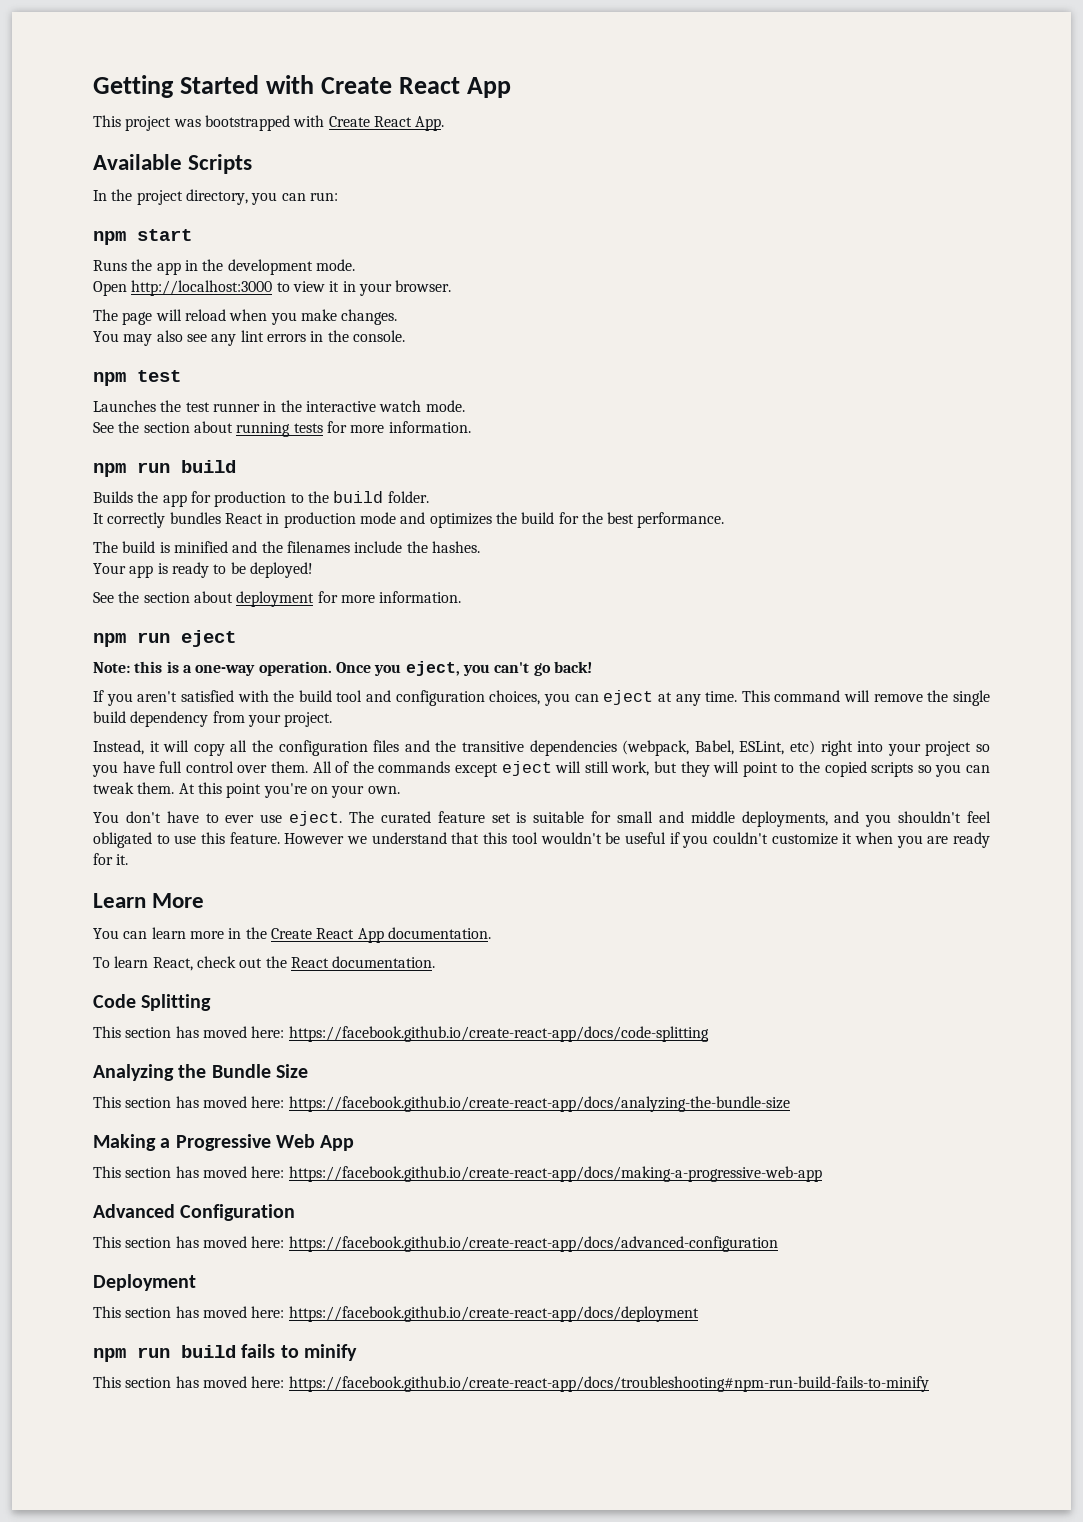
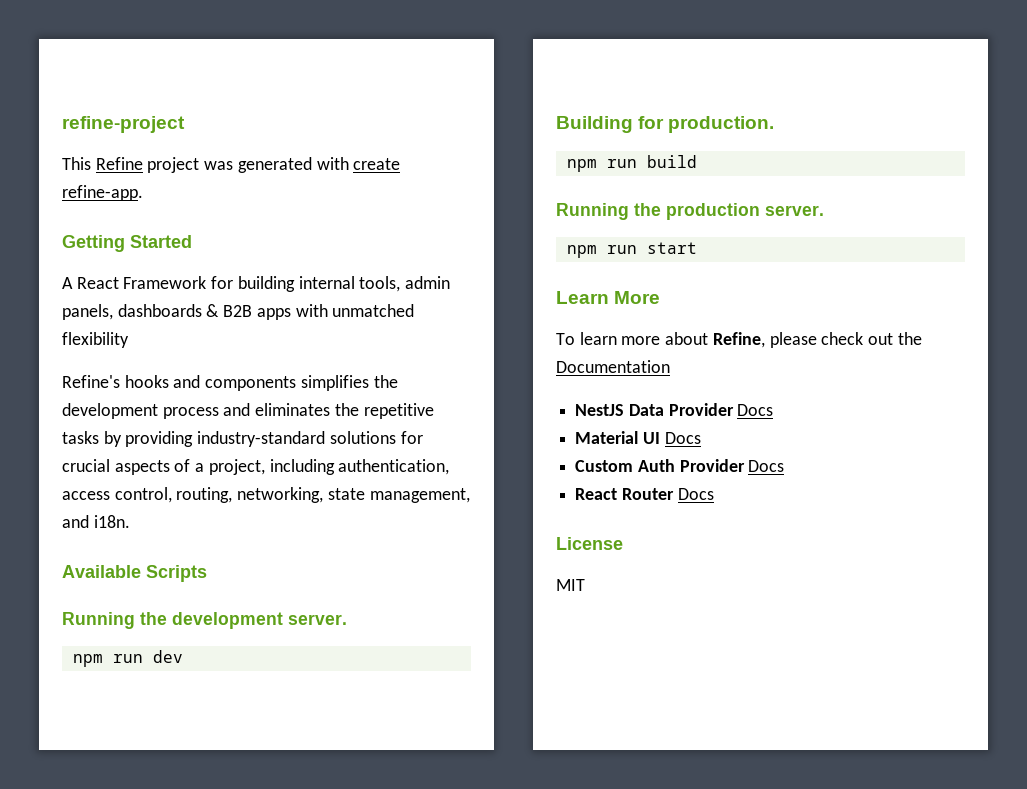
- Getting Started with Create React App
- This project was bootstrapped with Create React App.
+ refine-project
+ This Refine project was generated with create refine-app.
+ Getting Started
+ A React Framework for building internal tools, admin panels, dashboards & B2B apps with unmatched flexibility
+ Refine's hooks and components simplifies the development process and eliminates the repetitive tasks by providing industry-standard solutions for crucial aspects of a project, including authentication, access control, routing, networking, state management, and i18n.
  Available Scripts
- In the project directory, you can run:
- npm start
- Runs the app in the development mode.
- Open http://localhost:3000 to view it in your browser.
- The page will reload when you make changes.
- You may also see any lint errors in the console.
- npm test
- Launches the test runner in the interactive watch mode.
- See the section about running tests for more information.
+ Running the development server.
+ npm run dev
+ Building for production.
  npm run build
- Builds the app for production to the build folder.
- It correctly bundles React in production mode and optimizes the build for the best performance.
- The build is minified and the filenames include the hashes.
- Your app is ready to be deployed!
- See the section about deployment for more information.
- npm run eject
- Note: this is a one-way operation. Once you eject, you can't go back!
- If you aren't satisfied with the build tool and configuration choices, you can eject at any time. This command will remove the single build dependency from your project.
- Instead, it will copy all the configuration files and the transitive dependencies (webpack, Babel, ESLint, etc) right into your project so you have full control over them. All of the commands except eject will still work, but they will point to the copied scripts so you can tweak them. At this point you're on your own.
- You don't have to ever use eject. The curated feature set is suitable for small and middle deployments, and you shouldn't feel obligated to use this feature. However we understand that this tool wouldn't be useful if you couldn't customize it when you are ready for it.
+ Running the production server.
+ npm run start
  Learn More
- You can learn more in the Create React App documentation.
- To learn React, check out the React documentation.
- Code Splitting
- This section has moved here: https://facebook.github.io/create-react-app/docs/code-splitting
- Analyzing the Bundle Size
- This section has moved here: https://facebook.github.io/create-react-app/docs/analyzing-the-bundle-size
- Making a Progressive Web App
- This section has moved here: https://facebook.github.io/create-react-app/docs/making-a-progressive-web-app
- Advanced Configuration
- This section has moved here: https://facebook.github.io/create-react-app/docs/advanced-configuration
- Deployment
- This section has moved here: https://facebook.github.io/create-react-app/docs/deployment
- npm run build fails to minify
- This section has moved here: https://facebook.github.io/create-react-app/docs/troubleshooting#npm-run-build-fails-to-minify
+ To learn more about Refine, please check out the Documentation
+ NestJS Data Provider Docs
+ Material UI Docs
+ Custom Auth Provider Docs
+ React Router Docs
+ License
+ MIT

